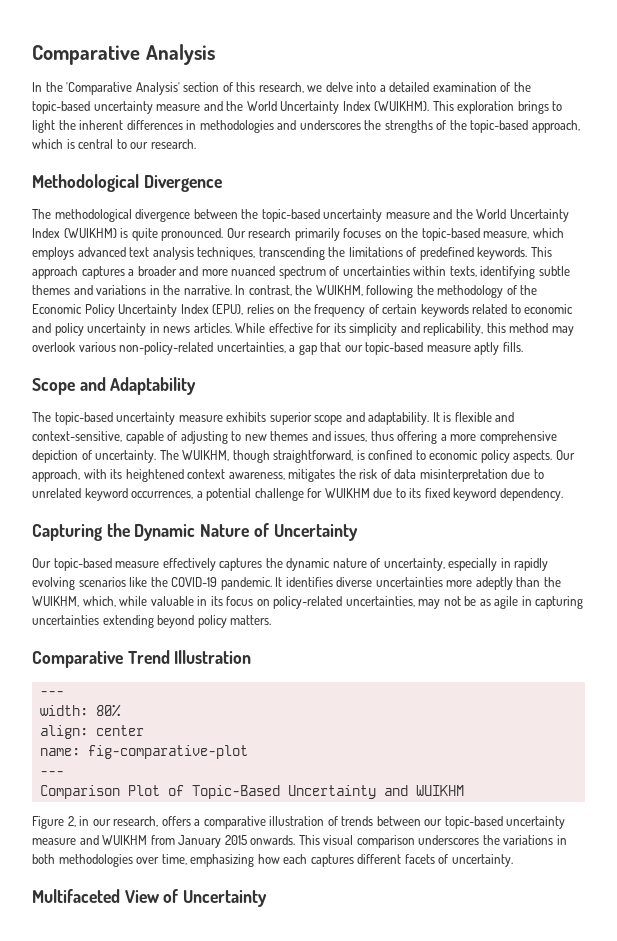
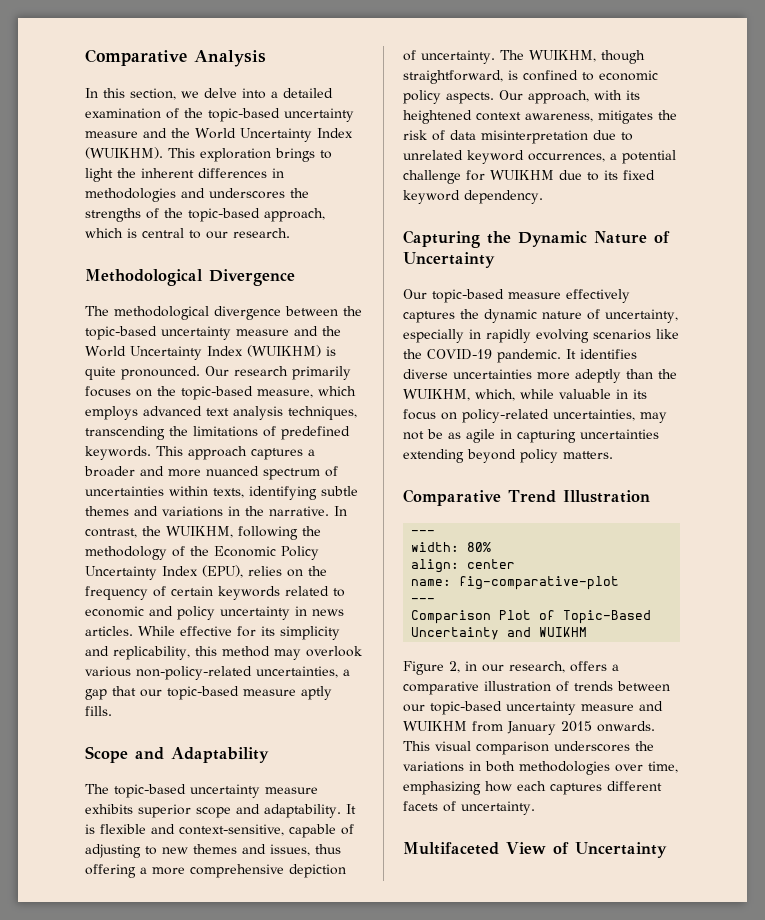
- In the 'Comparative Analysis' section of this research, we delve into a detailed examination of the topic-based uncertainty measure and the World Uncertainty Index (WUIKHM).
+ In this section, we delve into a detailed examination of the topic-based uncertainty measure and the World Uncertainty Index (WUIKHM).

